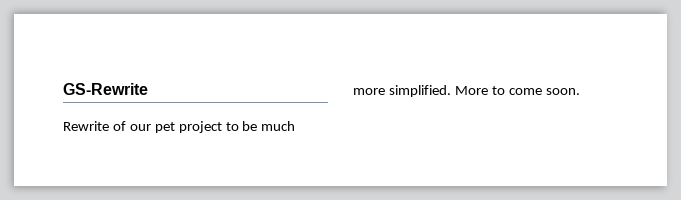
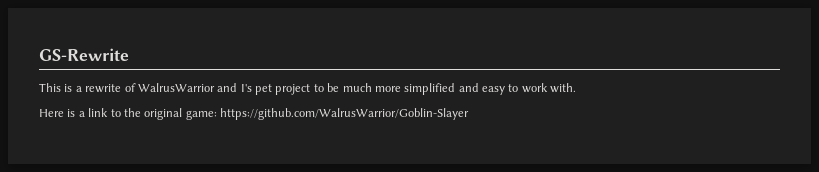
- Rewrite of our pet project to be much more simplified. More to come soon.
+ This is a rewrite of WalrusWarrior and I's pet project to be much more simplified and easy to work with.
+ Here is a link to the original game: https://github.com/WalrusWarrior/Goblin-Slayer

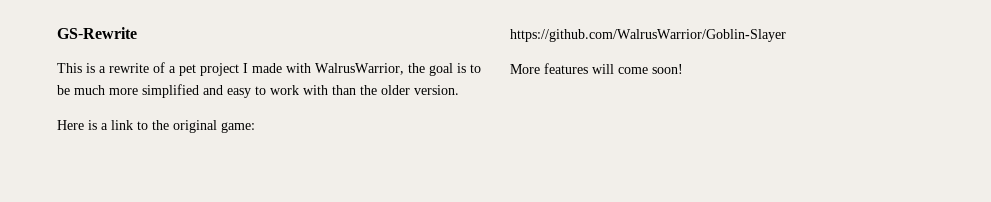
- This is a rewrite of WalrusWarrior and I's pet project to be much more simplified and easy to work with.
+ This is a rewrite of a pet project I made with WalrusWarrior, the goal is to be much more simplified and easy to work with than the older version.
+ More features will come soon!

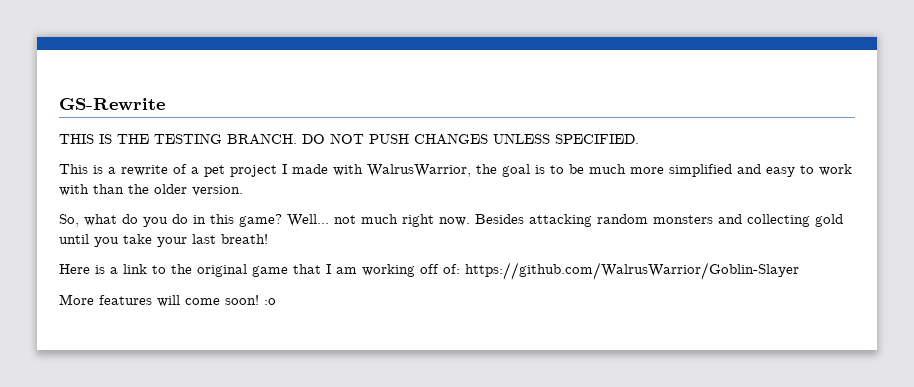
+ THIS IS THE TESTING BRANCH. DO NOT PUSH CHANGES UNLESS SPECIFIED.
+ So, what do you do in this game? Well... not much right now. Besides attacking random monsters and collecting gold until you take your last breath!
- Here is a link to the original game: https://github.com/WalrusWarrior/Goblin-Slayer
+ Here is a link to the original game that I am working off of: https://github.com/WalrusWarrior/Goblin-Slayer
- More features will come soon!
+ More features will come soon! :o

